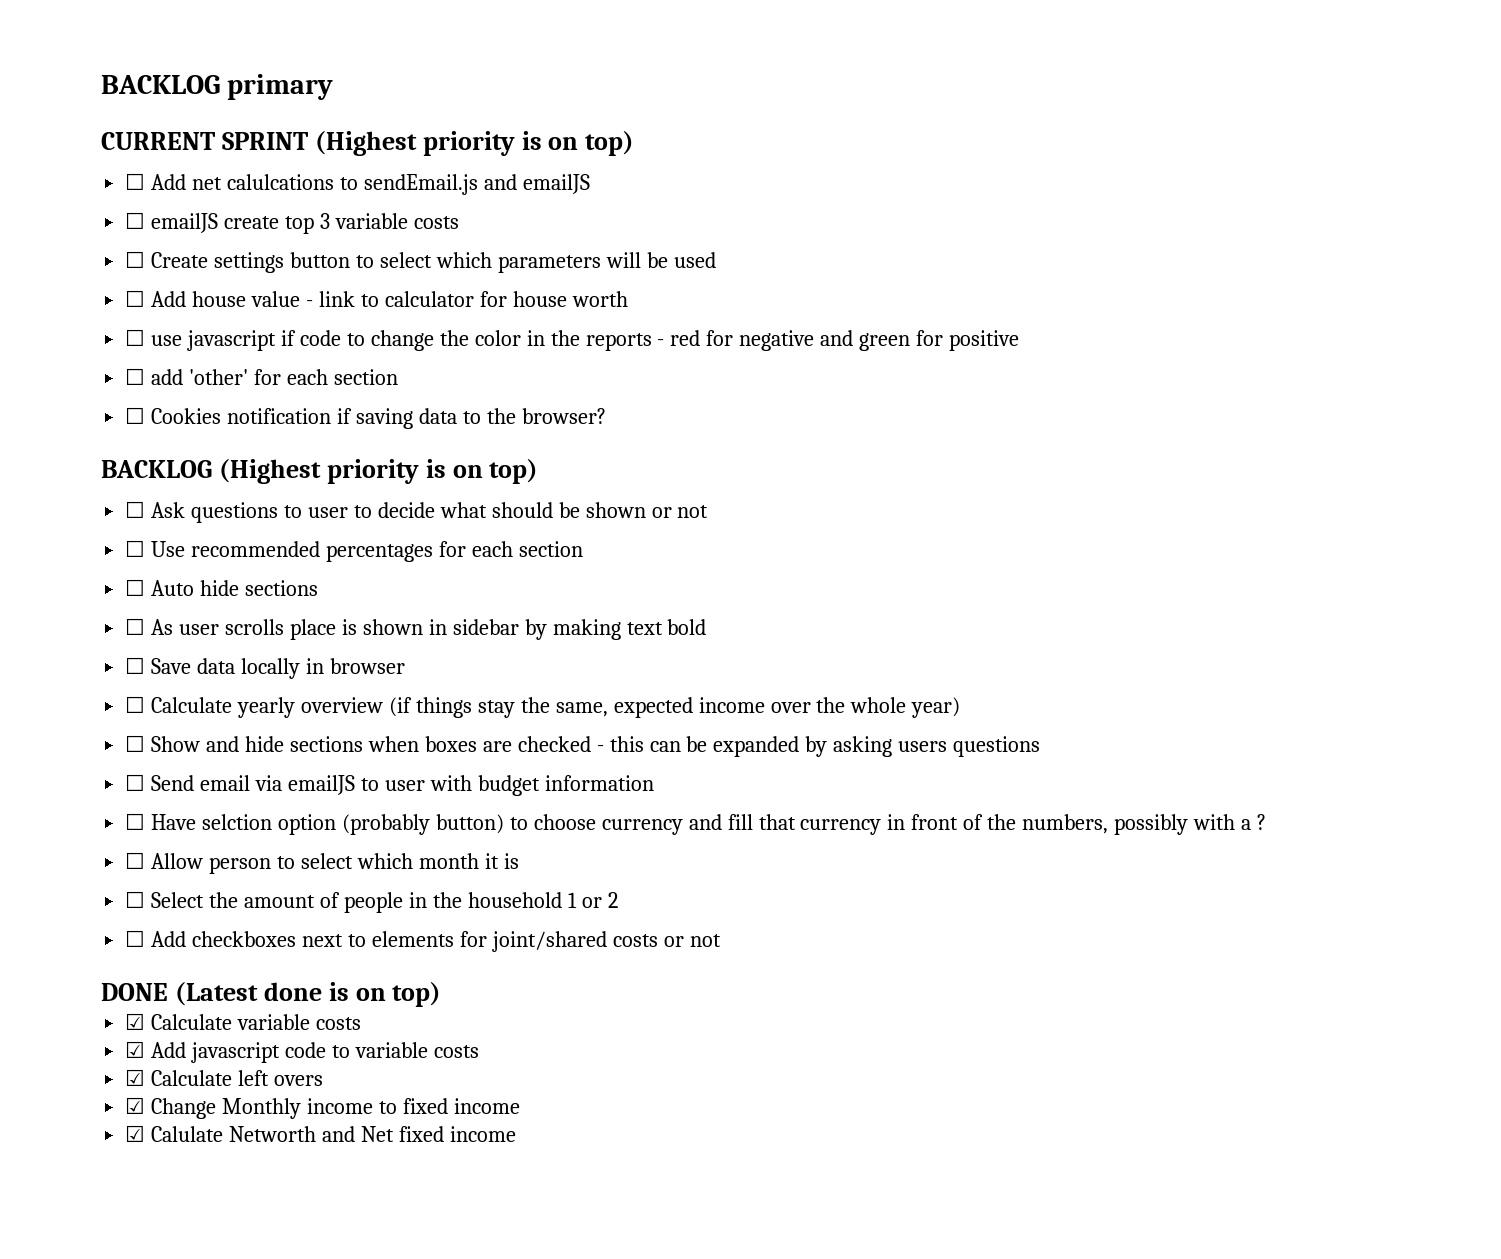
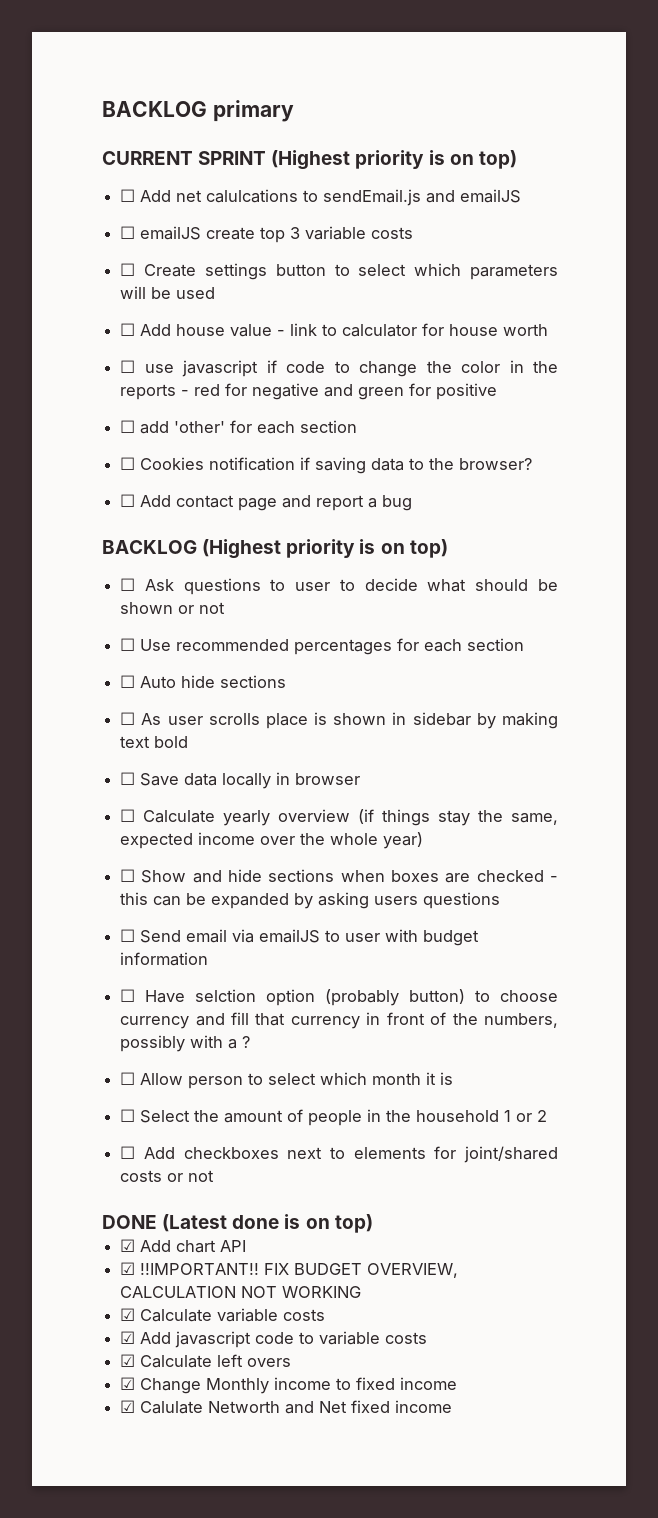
+ ☐ Add contact page and report a bug
+ ☑ Add chart API
+ ☑ !!IMPORTANT!! FIX BUDGET OVERVIEW, CALCULATION NOT WORKING

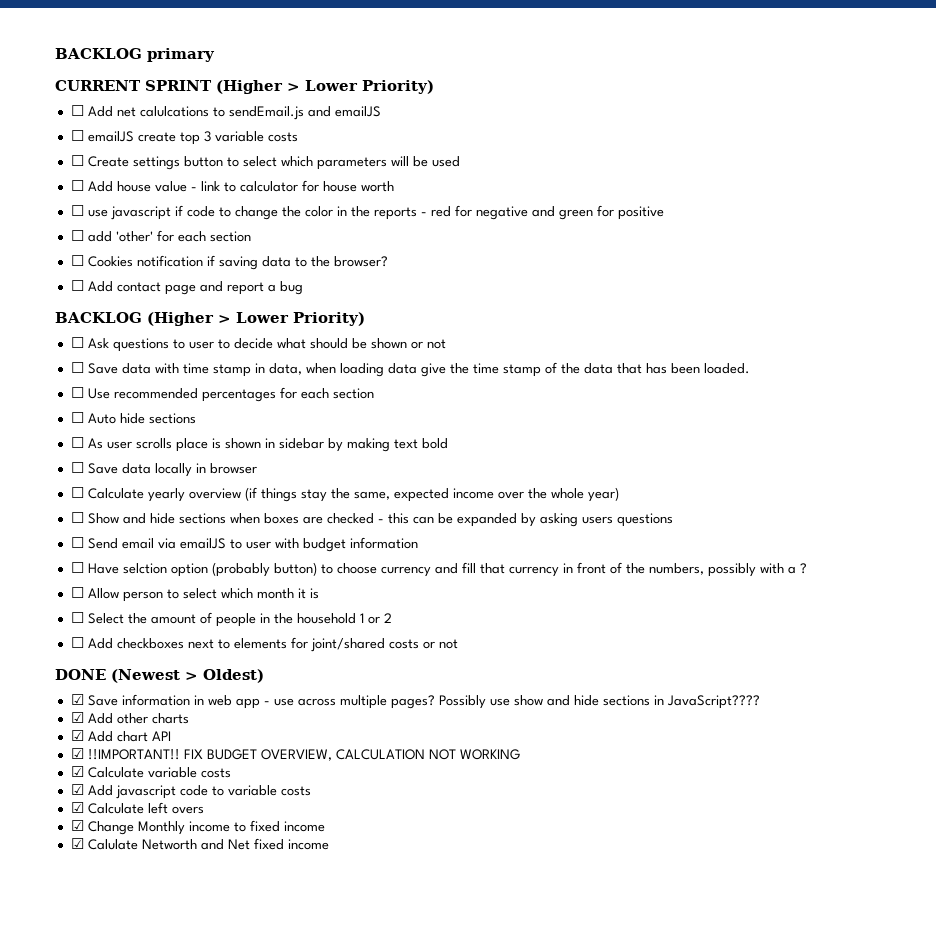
- CURRENT SPRINT (Highest priority is on top)
+ CURRENT SPRINT (Higher > Lower Priority)
- BACKLOG (Highest priority is on top)
+ BACKLOG (Higher > Lower Priority)
+ ☐ Save data with time stamp in data, when loading data give the time stamp of the data that has been loaded.
- DONE (Latest done is on top)
+ DONE (Newest > Oldest)
+ ☑ Save information in web app - use across multiple pages? Possibly use show and hide sections in JavaScript????
+ ☑ Add other charts

